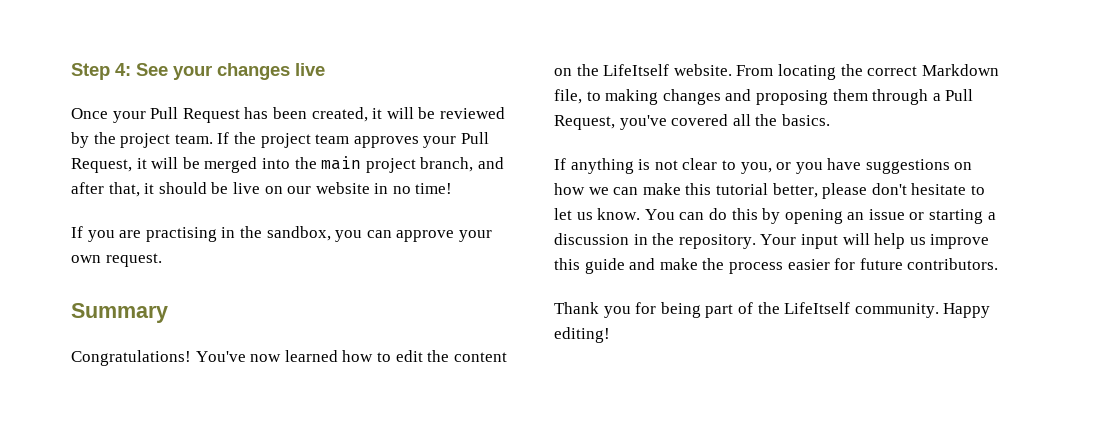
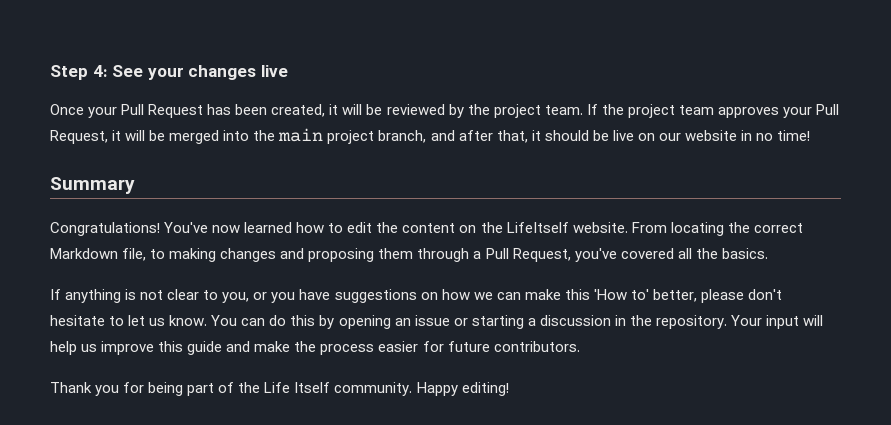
- If you are practising in the sandbox, you can approve your own request.
- If anything is not clear to you, or you have suggestions on how we can make this tutorial better, please don't hesitate to let us know.
+ If anything is not clear to you, or you have suggestions on how we can make this 'How to' better, please don't hesitate to let us know.
- Thank you for being part of the LifeItself community.
+ Thank you for being part of the Life Itself community.

